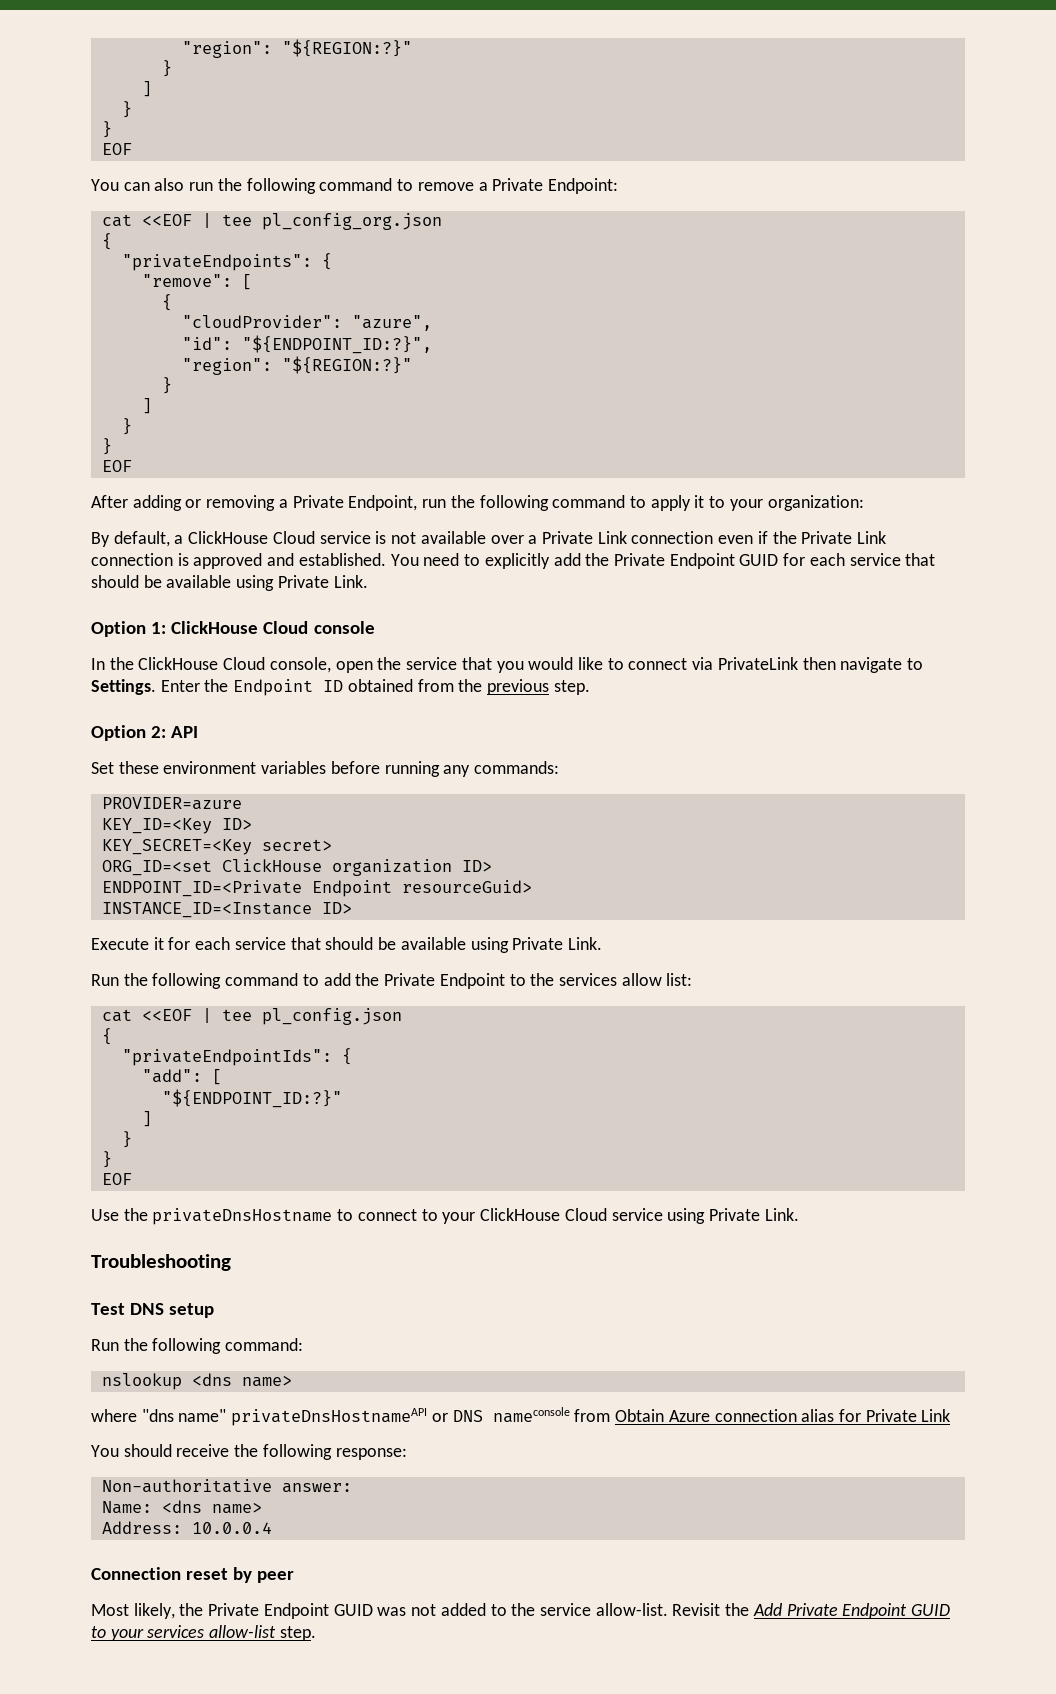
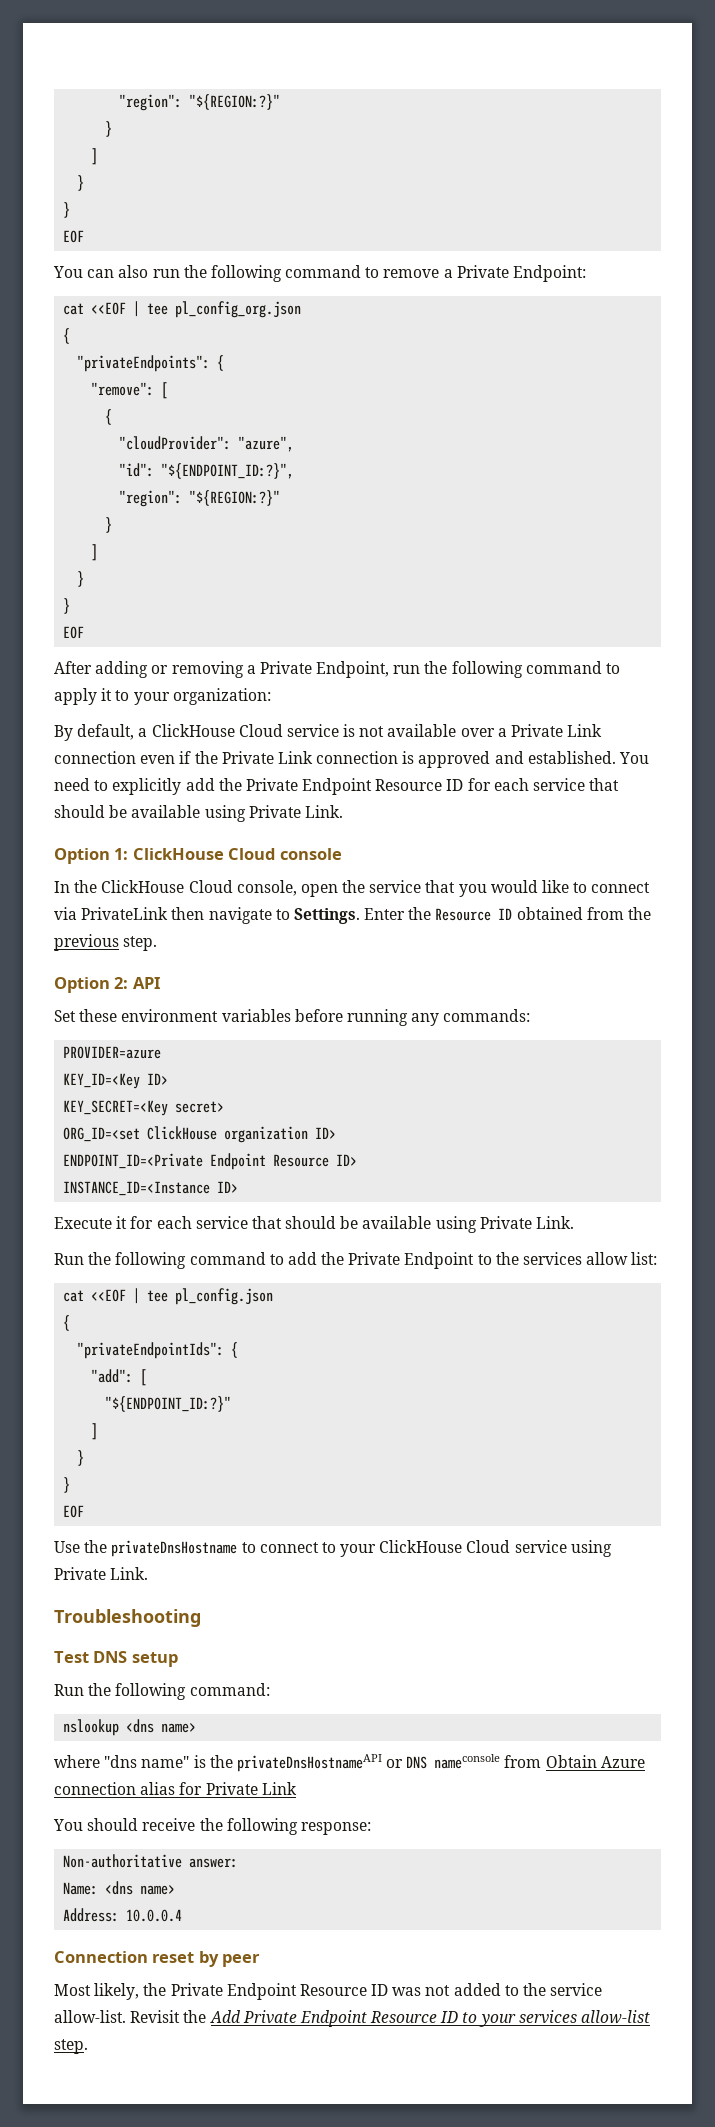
- You need to explicitly add the Private Endpoint GUID for each service that should be available using Private Link.
+ You need to explicitly add the Private Endpoint Resource ID for each service that should be available using Private Link.
- Enter the Endpoint ID obtained from the previous step.
+ Enter the Resource ID obtained from the previous step.
- ENDPOINT_ID=<Private Endpoint resourceGuid>
+ ENDPOINT_ID=<Private Endpoint Resource ID>
- where "dns name" privateDnsHostnameAPI or DNS nameconsole from Obtain Azure connection alias for Private Link
+ where "dns name" is the privateDnsHostnameAPI or DNS nameconsole from Obtain Azure connection alias for Private Link
- Most likely, the Private Endpoint GUID was not added to the service allow-list.
+ Most likely, the Private Endpoint Resource ID was not added to the service allow-list.
- Revisit the Add Private Endpoint GUID to your services allow-list step.
+ Revisit the Add Private Endpoint Resource ID to your services allow-list step.

